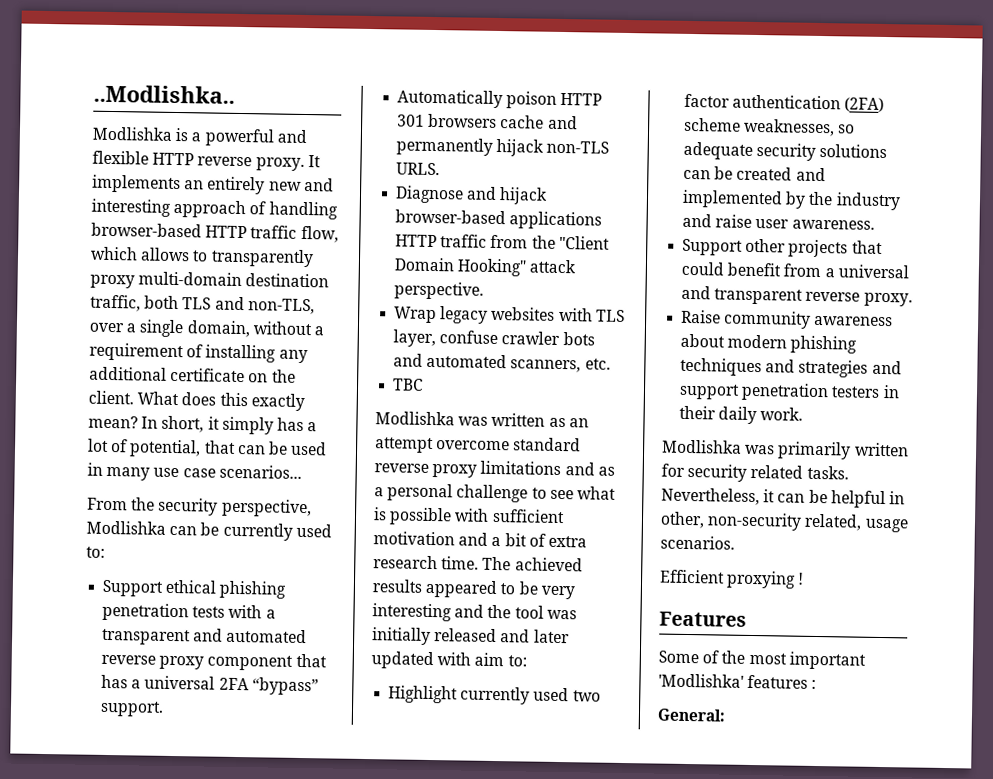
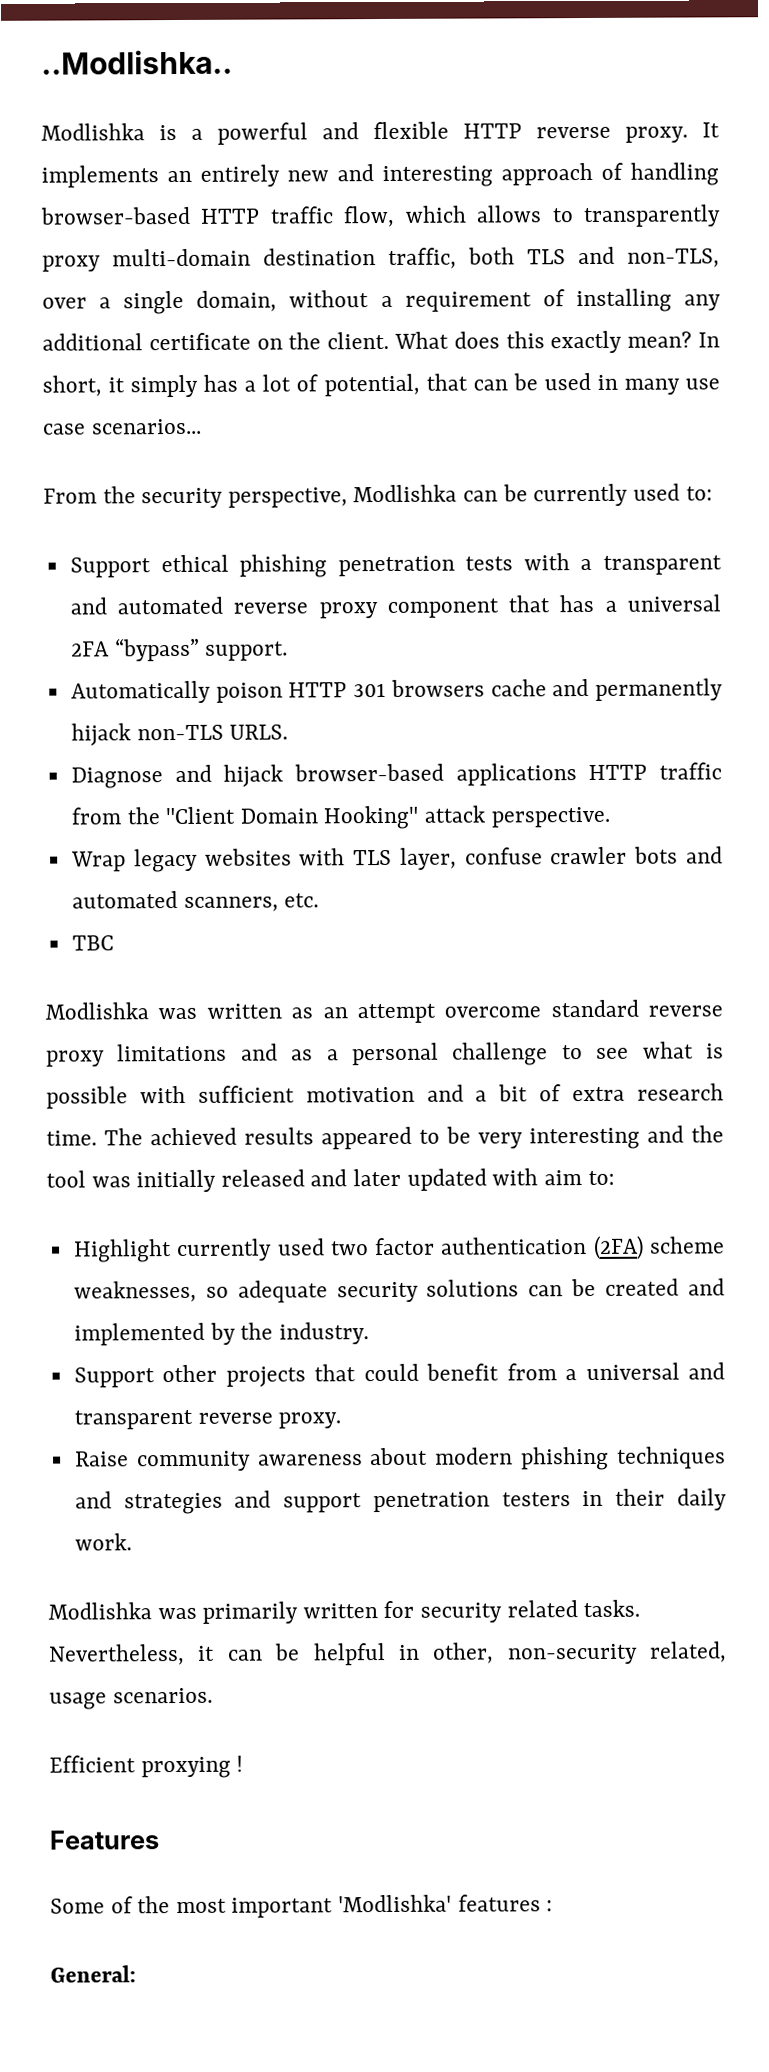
- Highlight currently used two factor authentication (2FA) scheme weaknesses, so adequate security solutions can be created and implemented by the industry and raise user awareness.
+ Highlight currently used two factor authentication (2FA) scheme weaknesses, so adequate security solutions can be created and implemented by the industry.

